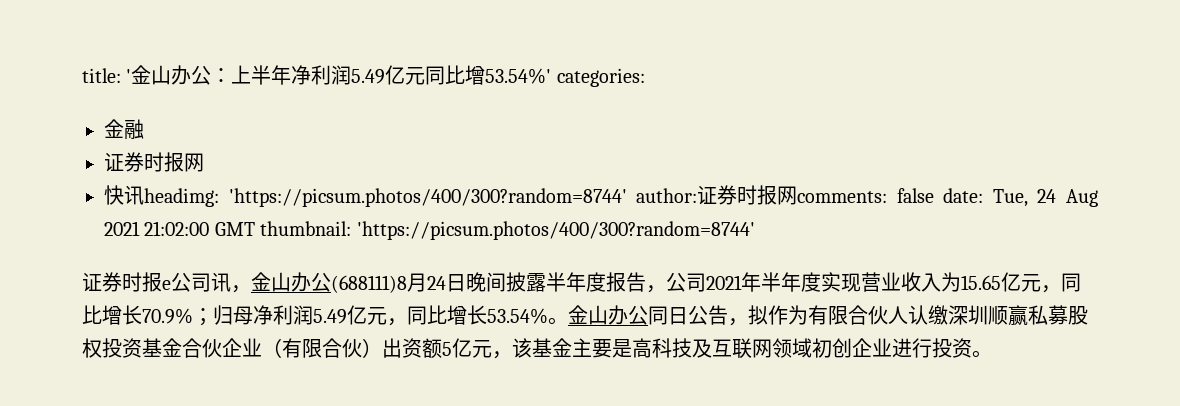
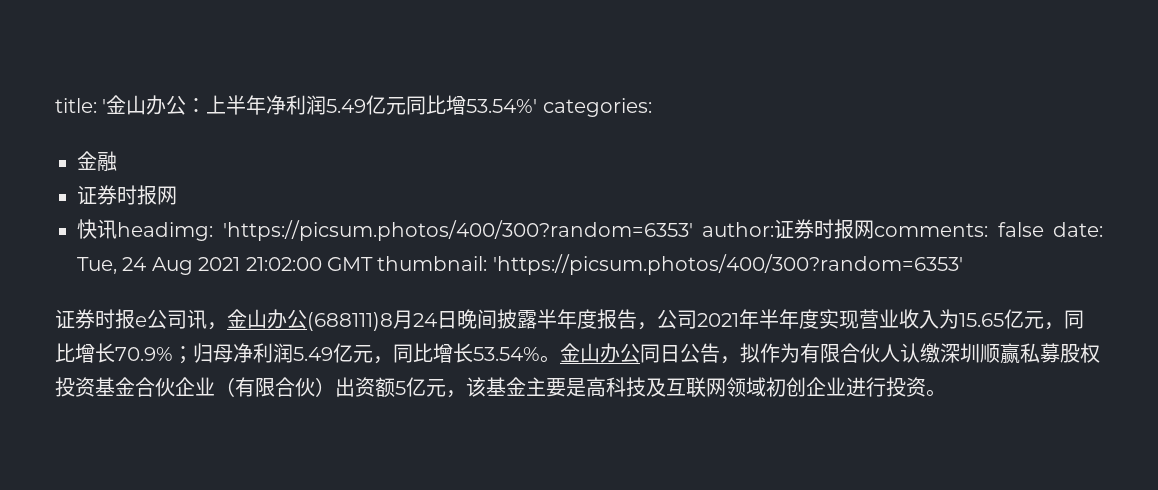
- 快讯headimg: 'https://picsum.photos/400/300?random=8744' author:证券时报网comments: false date: Tue, 24 Aug 2021 21:02:00 GMT thumbnail: 'https://picsum.photos/400/300?random=8744'
+ 快讯headimg: 'https://picsum.photos/400/300?random=6353' author:证券时报网comments: false date: Tue, 24 Aug 2021 21:02:00 GMT thumbnail: 'https://picsum.photos/400/300?random=6353'

